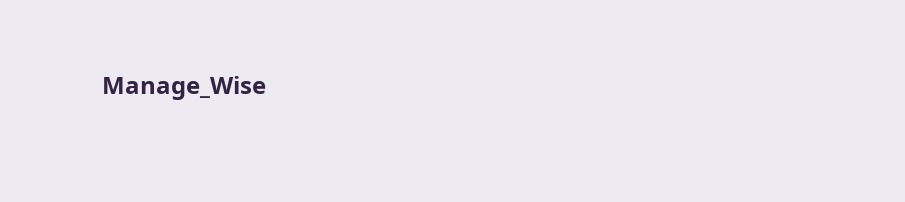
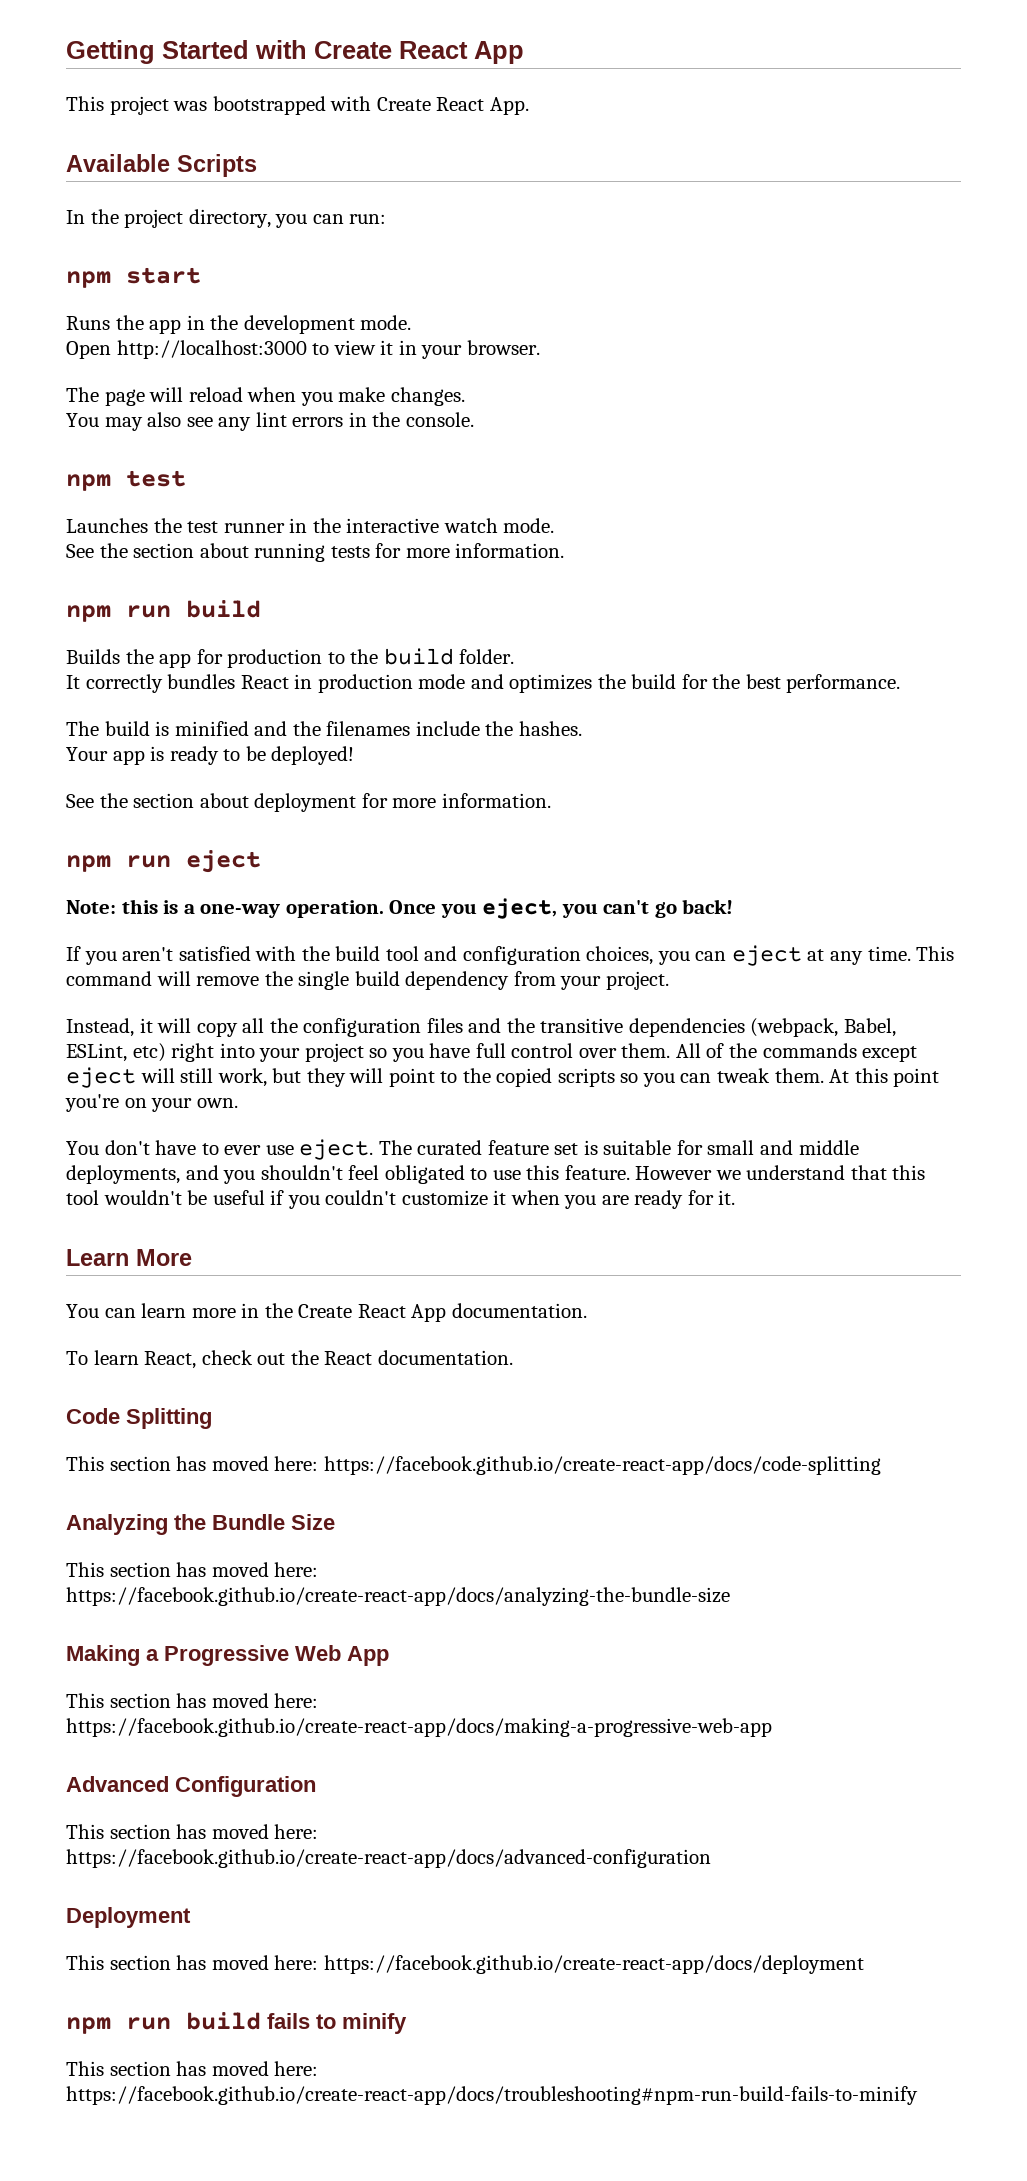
- Manage_Wise
+ Getting Started with Create React App
+ This project was bootstrapped with Create React App.
+ Available Scripts
+ In the project directory, you can run:
+ npm start
+ Runs the app in the development mode.
+ Open http://localhost:3000 to view it in your browser.
+ The page will reload when you make changes.
+ You may also see any lint errors in the console.
+ npm test
+ Launches the test runner in the interactive watch mode.
+ See the section about running tests for more information.
+ npm run build
+ Builds the app for production to the build folder.
+ It correctly bundles React in production mode and optimizes the build for the best performance.
+ The build is minified and the filenames include the hashes.
+ Your app is ready to be deployed!
+ See the section about deployment for more information.
+ npm run eject
+ Note: this is a one-way operation. Once you eject, you can't go back!
+ If you aren't satisfied with the build tool and configuration choices, you can eject at any time. This command will remove the single build dependency from your project.
+ Instead, it will copy all the configuration files and the transitive dependencies (webpack, Babel, ESLint, etc) right into your project so you have full control over them. All of the commands except eject will still work, but they will point to the copied scripts so you can tweak them. At this point you're on your own.
+ You don't have to ever use eject. The curated feature set is suitable for small and middle deployments, and you shouldn't feel obligated to use this feature. However we understand that this tool wouldn't be useful if you couldn't customize it when you are ready for it.
+ Learn More
+ You can learn more in the Create React App documentation.
+ To learn React, check out the React documentation.
+ Code Splitting
+ This section has moved here: https://facebook.github.io/create-react-app/docs/code-splitting
+ Analyzing the Bundle Size
+ This section has moved here: https://facebook.github.io/create-react-app/docs/analyzing-the-bundle-size
+ Making a Progressive Web App
+ This section has moved here: https://facebook.github.io/create-react-app/docs/making-a-progressive-web-app
+ Advanced Configuration
+ This section has moved here: https://facebook.github.io/create-react-app/docs/advanced-configuration
+ Deployment
+ This section has moved here: https://facebook.github.io/create-react-app/docs/deployment
+ npm run build fails to minify
+ This section has moved here: https://facebook.github.io/create-react-app/docs/troubleshooting#npm-run-build-fails-to-minify

